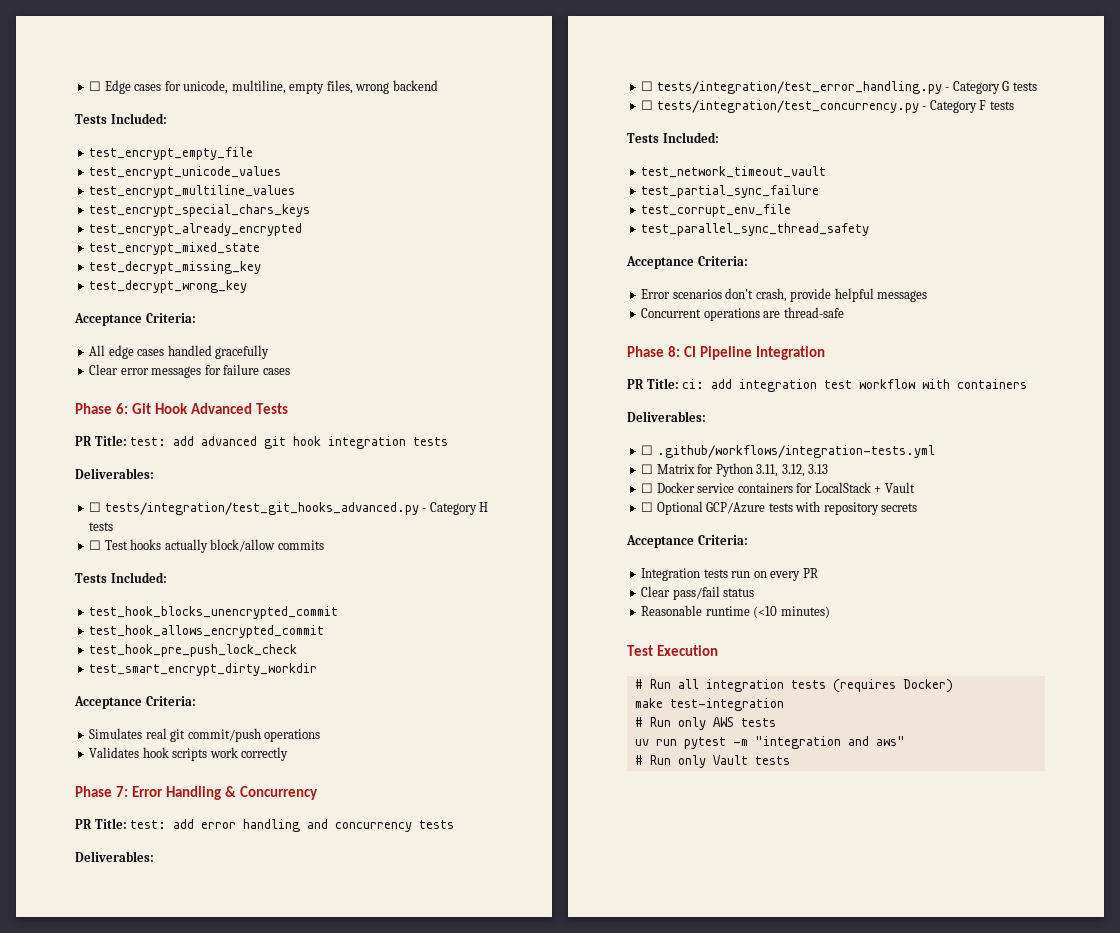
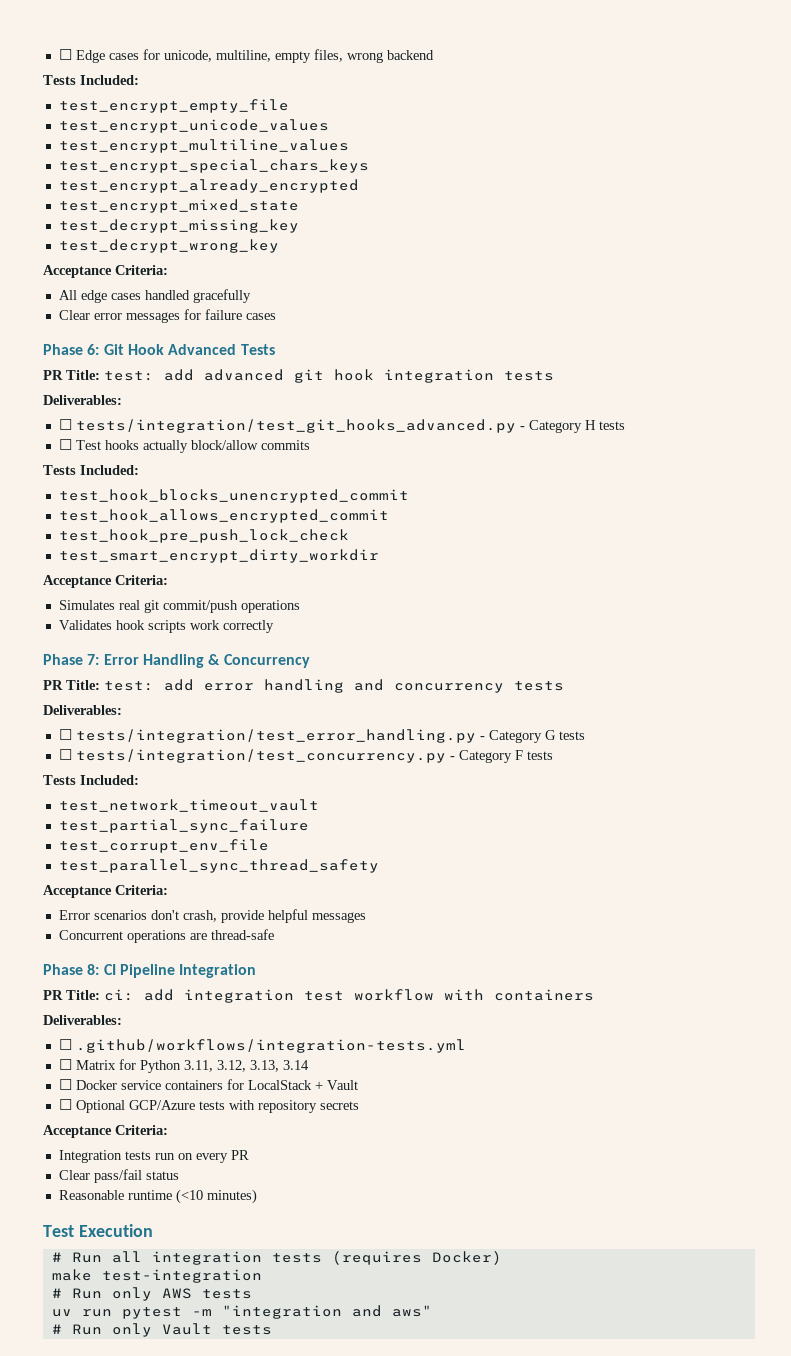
- ☐ Matrix for Python 3.11, 3.12, 3.13
+ ☐ Matrix for Python 3.11, 3.12, 3.13, 3.14

